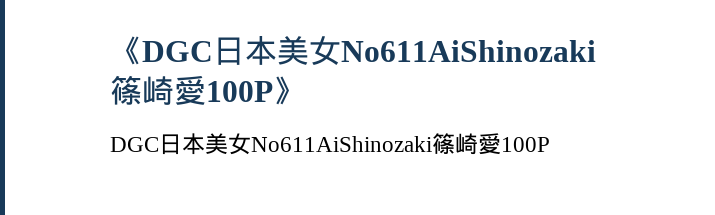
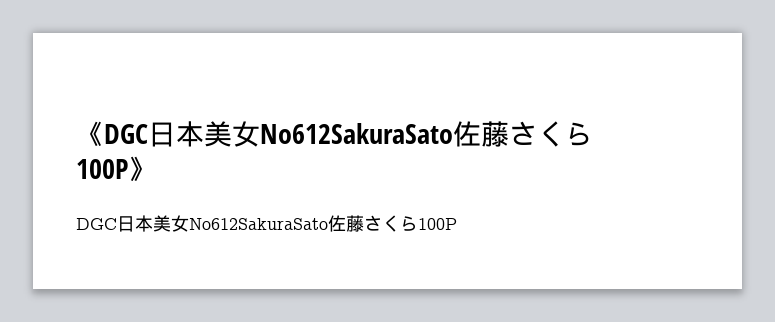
- 《DGC日本美女No611AiShinozaki篠崎愛100P》
- DGC日本美女No611AiShinozaki篠崎愛100P
+ 《DGC日本美女No612SakuraSato佐藤さくら100P》
+ DGC日本美女No612SakuraSato佐藤さくら100P

